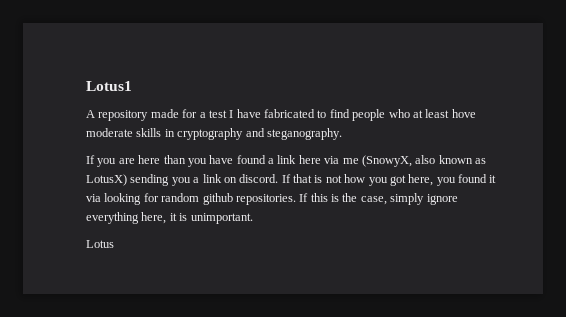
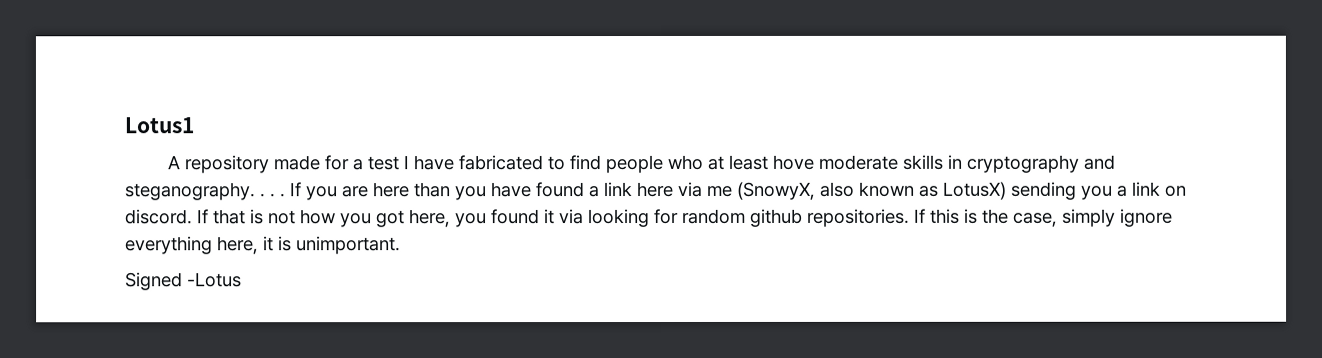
- A repository made for a test I have fabricated to find people who at least hove moderate skills in cryptography and steganography.
- If you are here than you have found a link here via me (SnowyX, also known as LotusX) sending you a link on discord.
+ A repository made for a test I have fabricated to find people who at least hove moderate skills in cryptography and steganography. . . . If you are here than you have found a link here via me (SnowyX, also known as LotusX) sending you a link on discord.
- Lotus
+ Signed -Lotus

